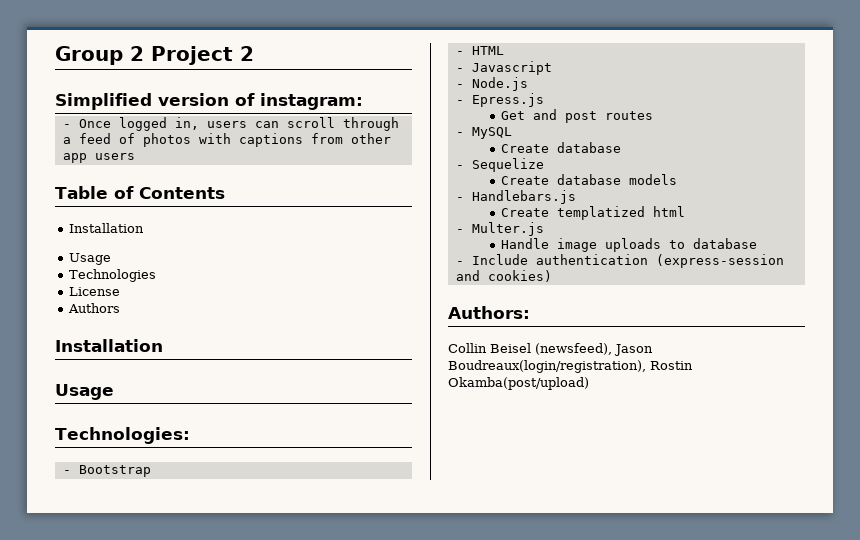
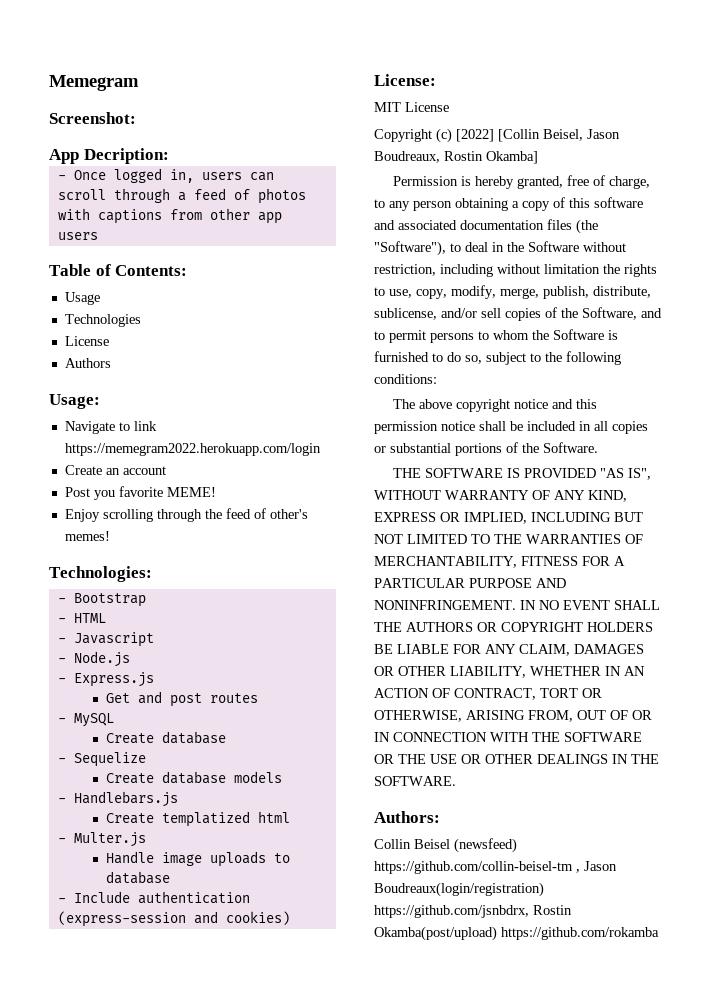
- Group 2 Project 2
- Simplified version of instagram:
+ Memegram
+ Screenshot:
+ App Decription:
- Table of Contents
- Installation
+ Table of Contents:
  Authors
- Installation
- Usage
+ Usage:
+ Navigate to link https://memegram2022.herokuapp.com/login
+ Create an account
+ Post you favorite MEME!
+ Enjoy scrolling through the feed of other's memes!
- - Epress.js
+ - Express.js
+ License:
+ MIT License
+ Copyright (c) [2022] [Collin Beisel, Jason Boudreaux, Rostin Okamba]
+ Permission is hereby granted, free of charge, to any person obtaining a copy of this software and associated documentation files (the "Software"), to deal in the Software without restriction, including without limitation the rights to use, copy, modify, merge, publish, distribute, sublicense, and/or sell copies of the Software, and to permit persons to whom the Software is furnished to do so, subject to the following conditions:
+ The above copyright notice and this permission notice shall be included in all copies or substantial portions of the Software.
+ THE SOFTWARE IS PROVIDED "AS IS", WITHOUT WARRANTY OF ANY KIND, EXPRESS OR IMPLIED, INCLUDING BUT NOT LIMITED TO THE WARRANTIES OF MERCHANTABILITY, FITNESS FOR A PARTICULAR PURPOSE AND NONINFRINGEMENT. IN NO EVENT SHALL THE AUTHORS OR COPYRIGHT HOLDERS BE LIABLE FOR ANY CLAIM, DAMAGES OR OTHER LIABILITY, WHETHER IN AN ACTION OF CONTRACT, TORT OR OTHERWISE, ARISING FROM, OUT OF OR IN CONNECTION WITH THE SOFTWARE OR THE USE OR OTHER DEALINGS IN THE SOFTWARE.
  Authors:
- Collin Beisel (newsfeed), Jason Boudreaux(login/registration), Rostin Okamba(post/upload)
+ Collin Beisel (newsfeed) https://github.com/collin-beisel-tm , Jason Boudreaux(login/registration) https://github.com/jsnbdrx, Rostin Okamba(post/upload) https://github.com/rokamba

